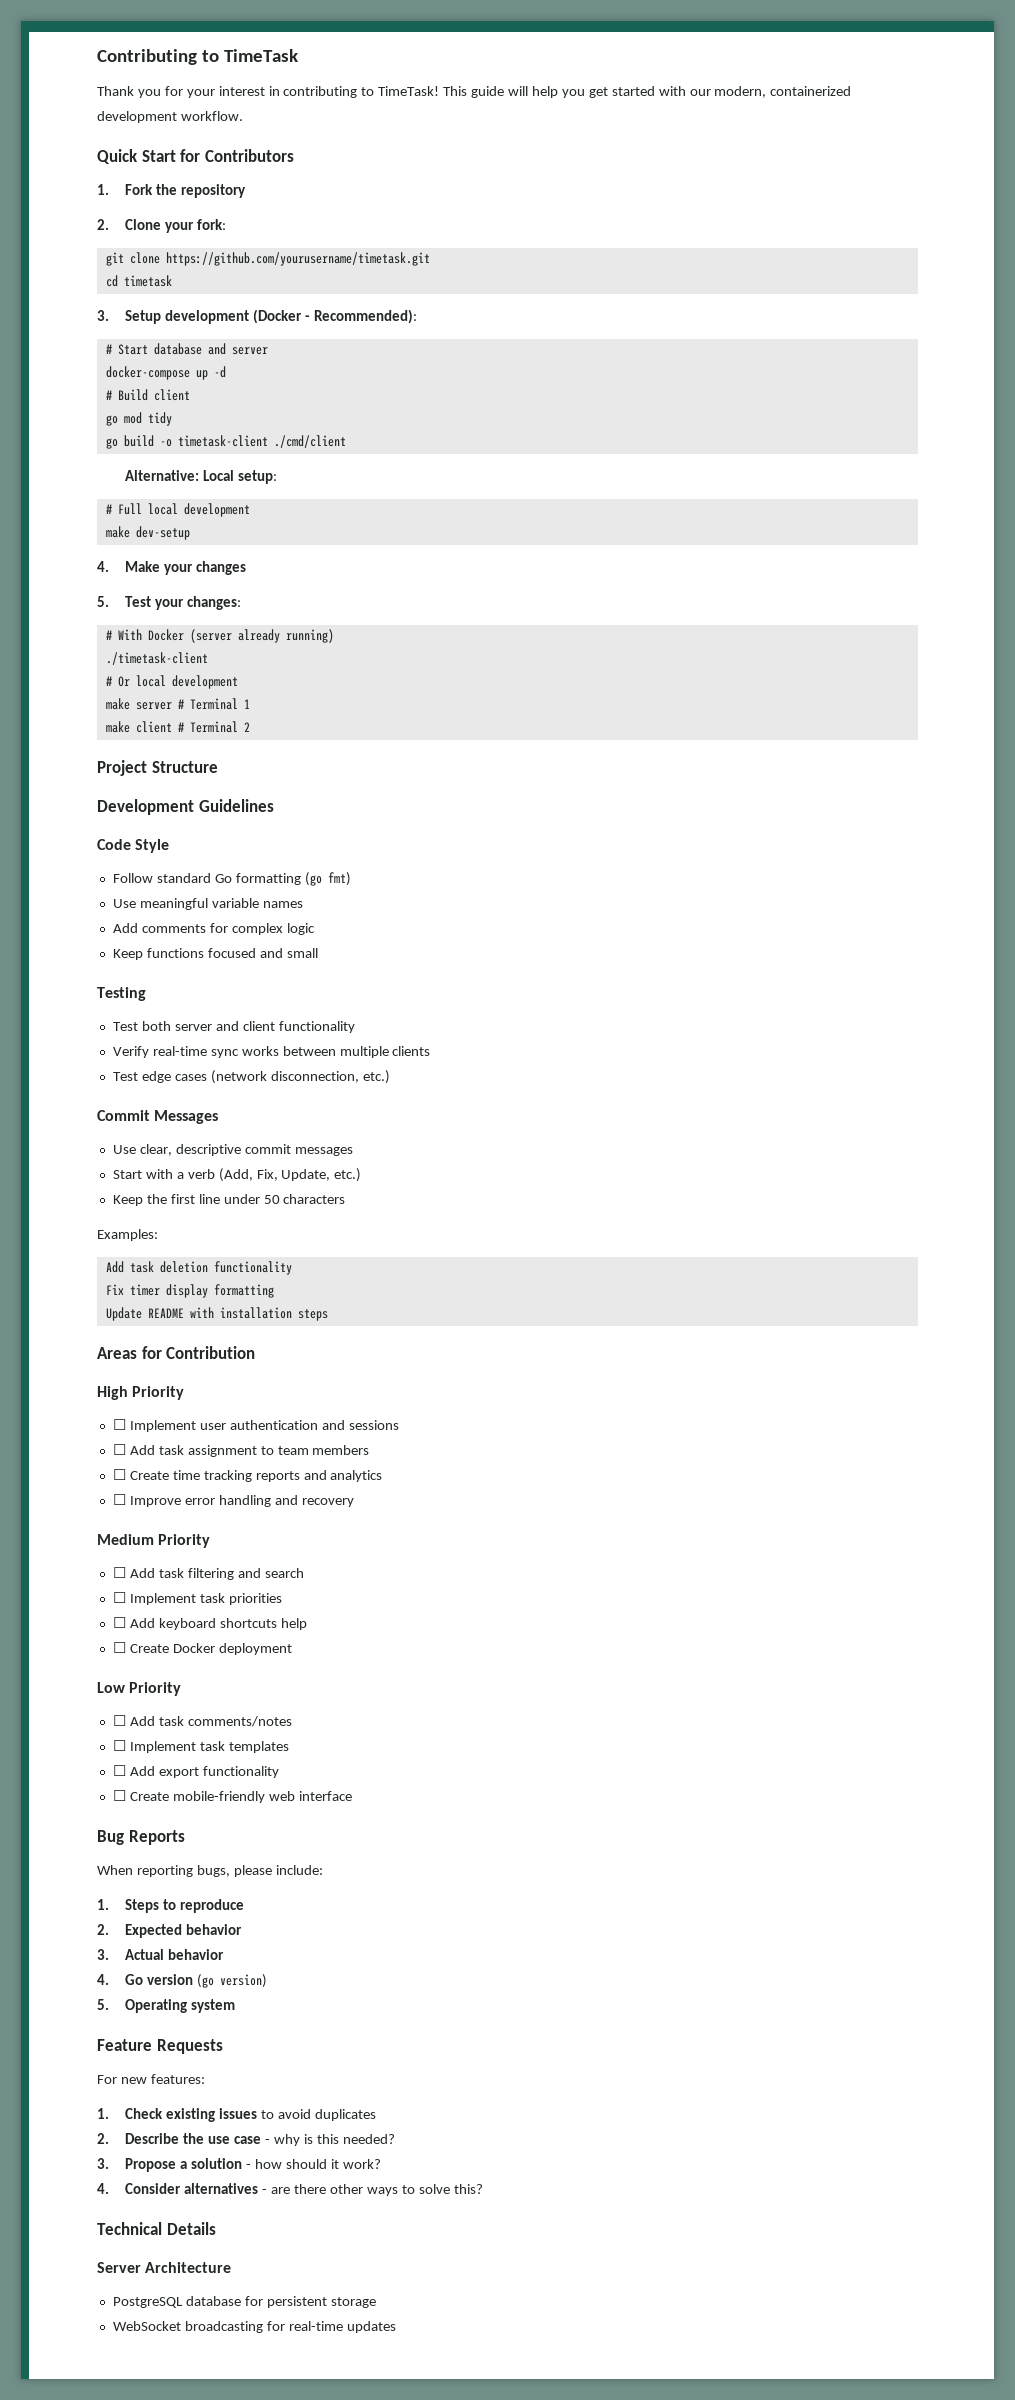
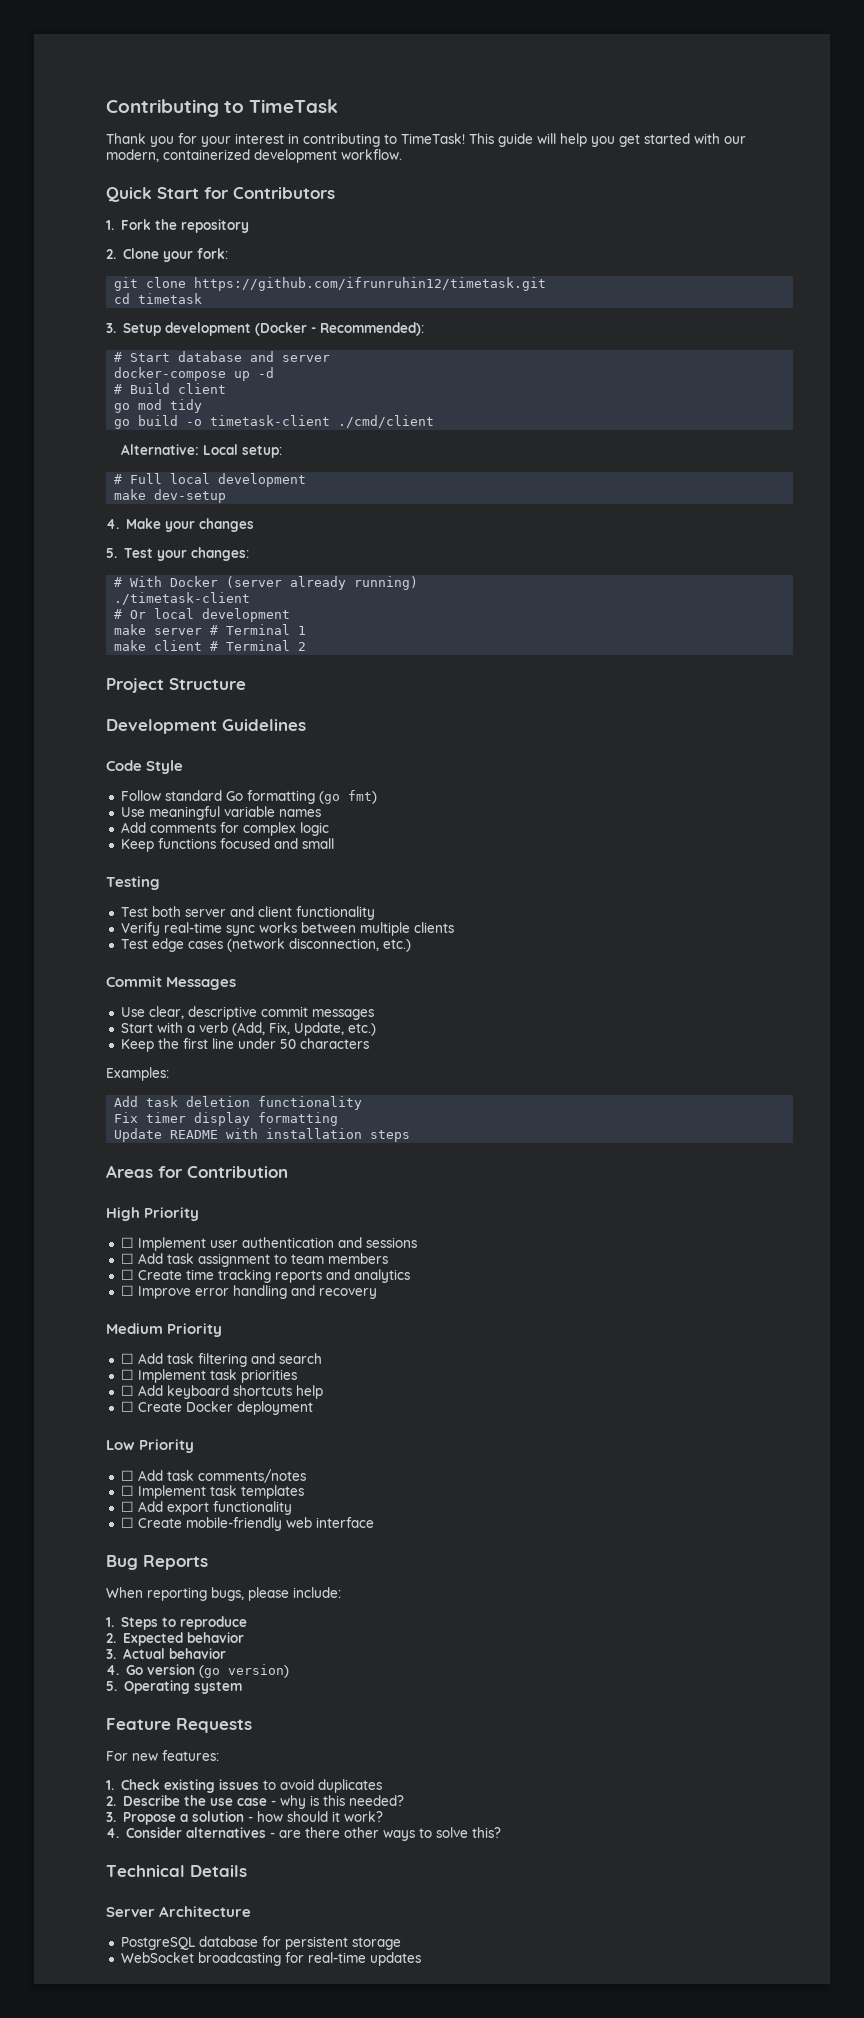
- git clone https://github.com/yourusername/timetask.git
+ git clone https://github.com/ifrunruhin12/timetask.git

